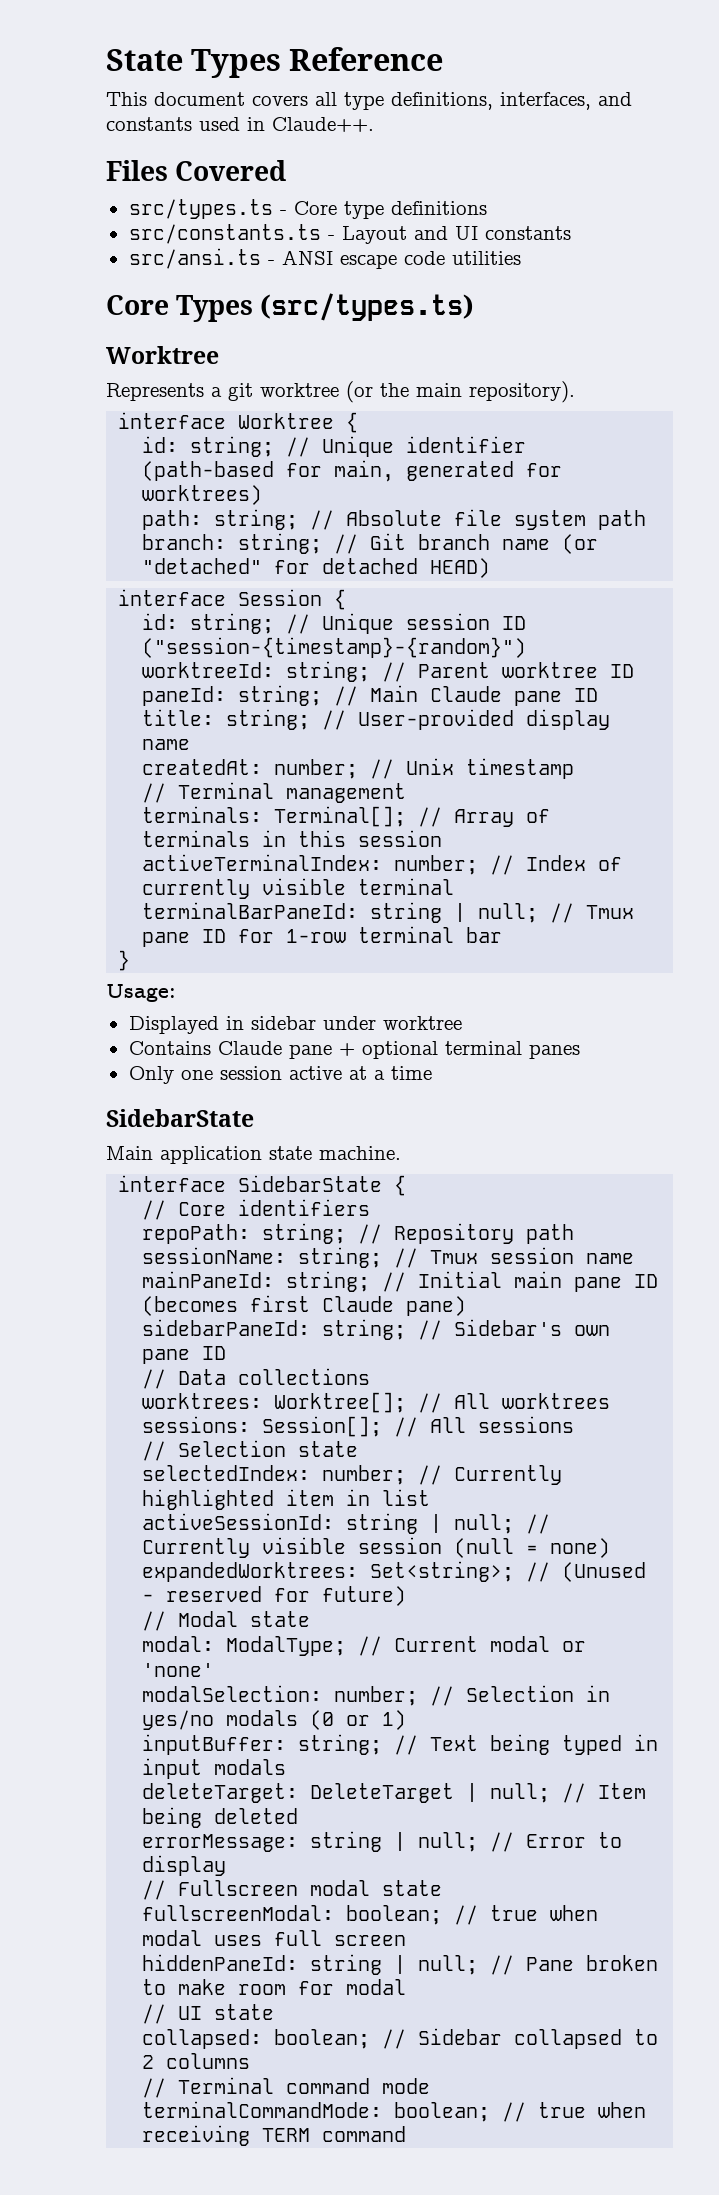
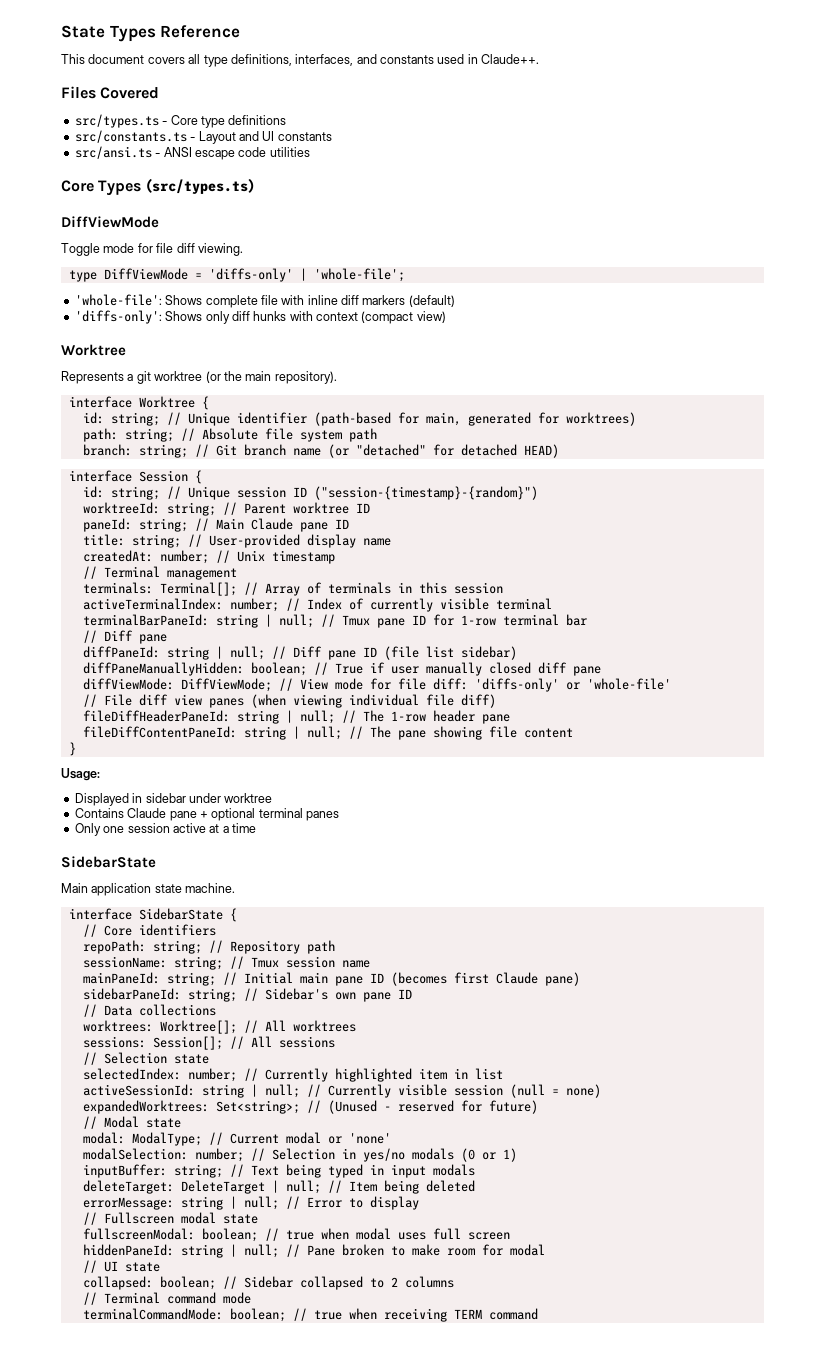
  Core Types (src/types.ts)
+ DiffViewMode
+ Toggle mode for file diff viewing.
+ type DiffViewMode = 'diffs-only' | 'whole-file';
+ 'whole-file': Shows complete file with inline diff markers (default)
+ 'diffs-only': Shows only diff hunks with context (compact view)
  terminalBarPaneId: string | null; // Tmux pane ID for 1-row terminal bar
+ // Diff pane
+ diffPaneId: string | null; // Diff pane ID (file list sidebar)
+ diffPaneManuallyHidden: boolean; // True if user manually closed diff pane
+ diffViewMode: DiffViewMode; // View mode for file diff: 'diffs-only' or 'whole-file'
+ // File diff view panes (when viewing individual file diff)
+ fileDiffHeaderPaneId: string | null; // The 1-row header pane
+ fileDiffContentPaneId: string | null; // The pane showing file content

